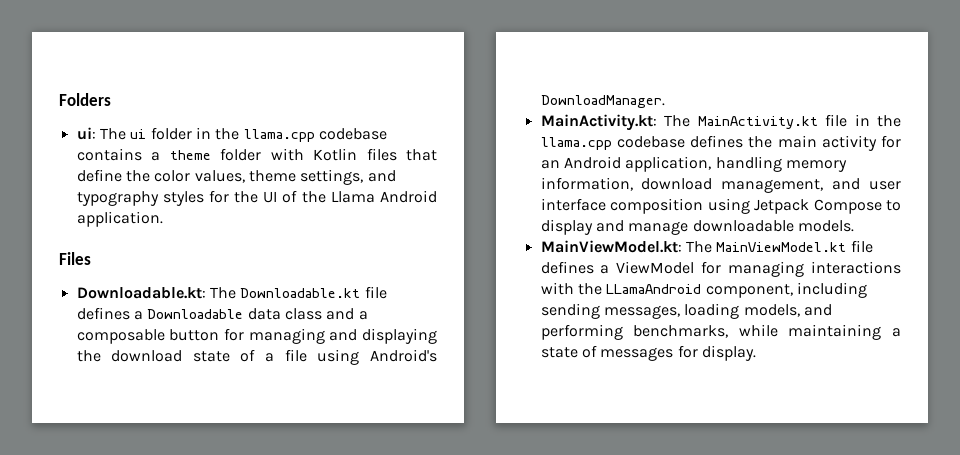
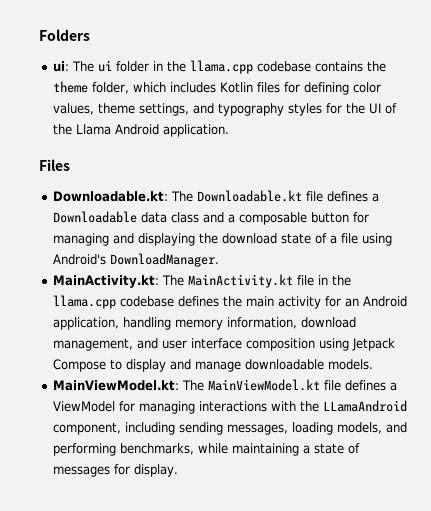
- ui: The ui folder in the llama.cpp codebase contains a theme folder with Kotlin files that define the color values, theme settings, and typography styles for the UI of the Llama Android application.
+ ui: The ui folder in the llama.cpp codebase contains the theme folder, which includes Kotlin files for defining color values, theme settings, and typography styles for the UI of the Llama Android application.

